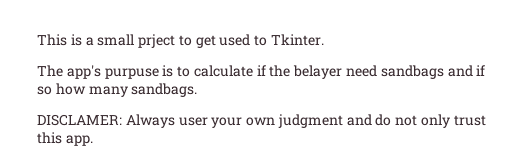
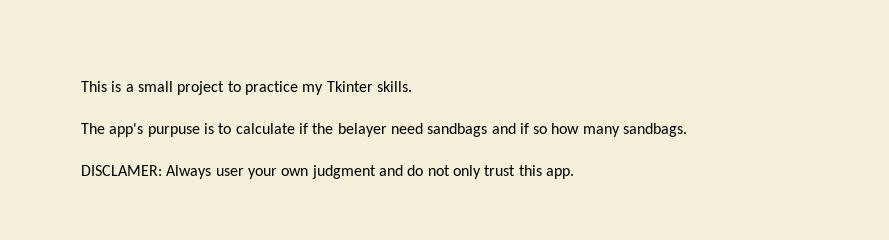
- This is a small prject to get used to Tkinter.
+ This is a small project to practice my Tkinter skills.

